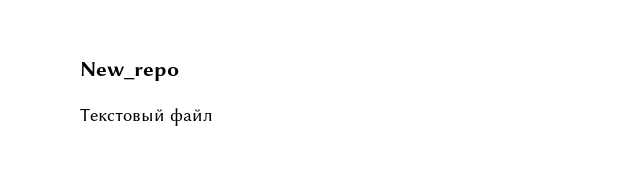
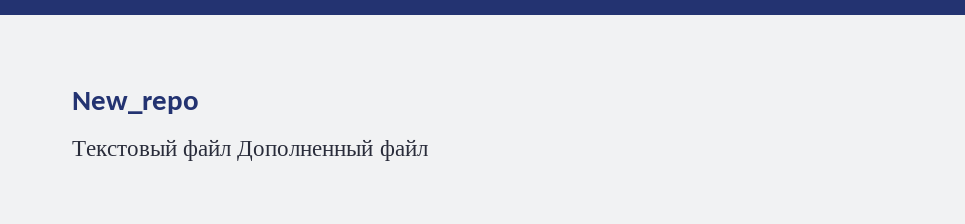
- Текстовый файл
+ Текстовый файл Дополненный файл

